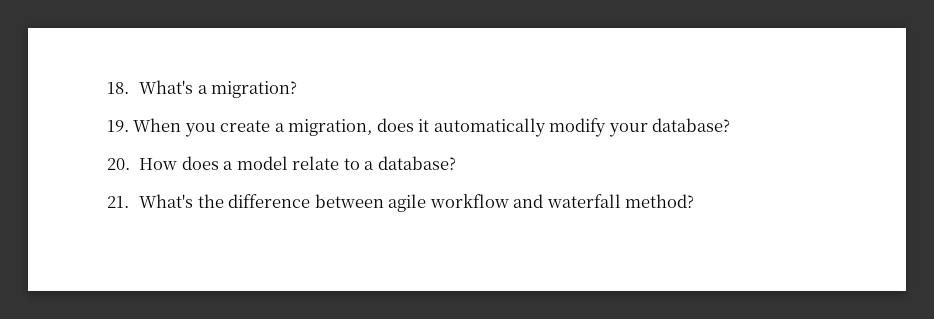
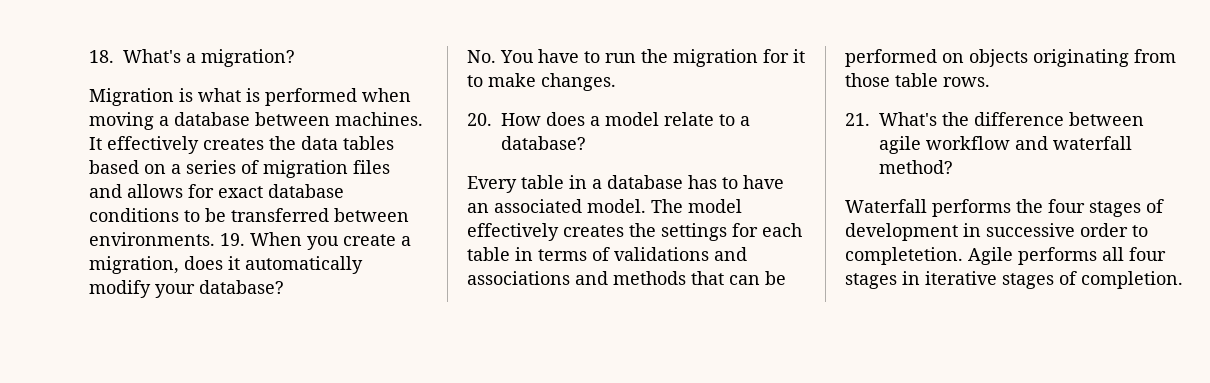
+ Migration is what is performed when moving a database between machines. It effectively creates the data tables based on a series of migration files and allows for exact database conditions to be transferred between environments.
+ No. You have to run the migration for it to make changes.
+ Every table in a database has to have an associated model. The model effectively creates the settings for each table in terms of validations and associations and methods that can be performed on objects originating from those table rows.
+ Waterfall performs the four stages of development in successive order to completetion. Agile performs all four stages in iterative stages of completion.

